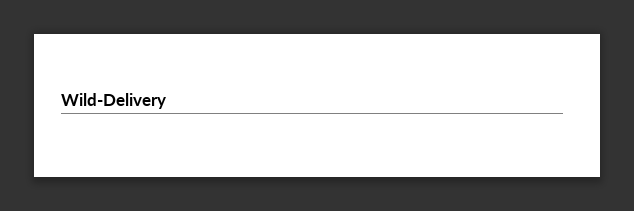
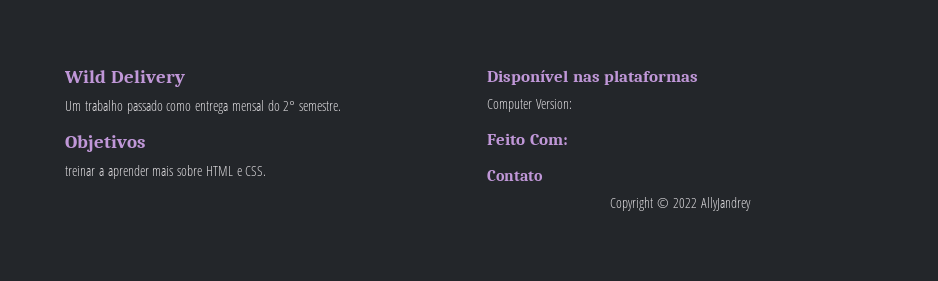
- Wild-Delivery
+ Wild Delivery
+ Um trabalho passado como entrega mensal do 2° semestre.
+ Objetivos
+ treinar a aprender mais sobre HTML e CSS.
+ Disponível nas plataformas
+ Computer Version:
+ Feito Com:
+ Contato
+ Copyright © 2022 AllyJandrey

